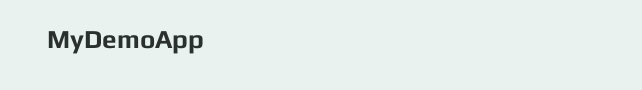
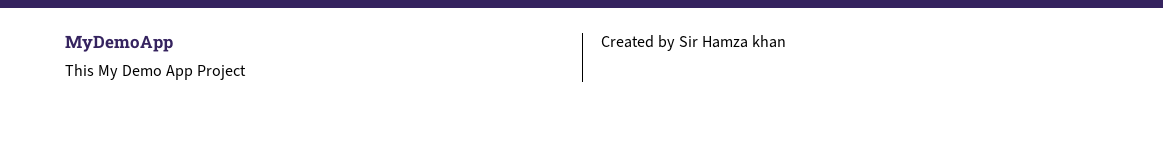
+ This My Demo App Project
+ Created by Sir Hamza khan

